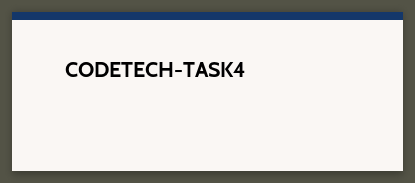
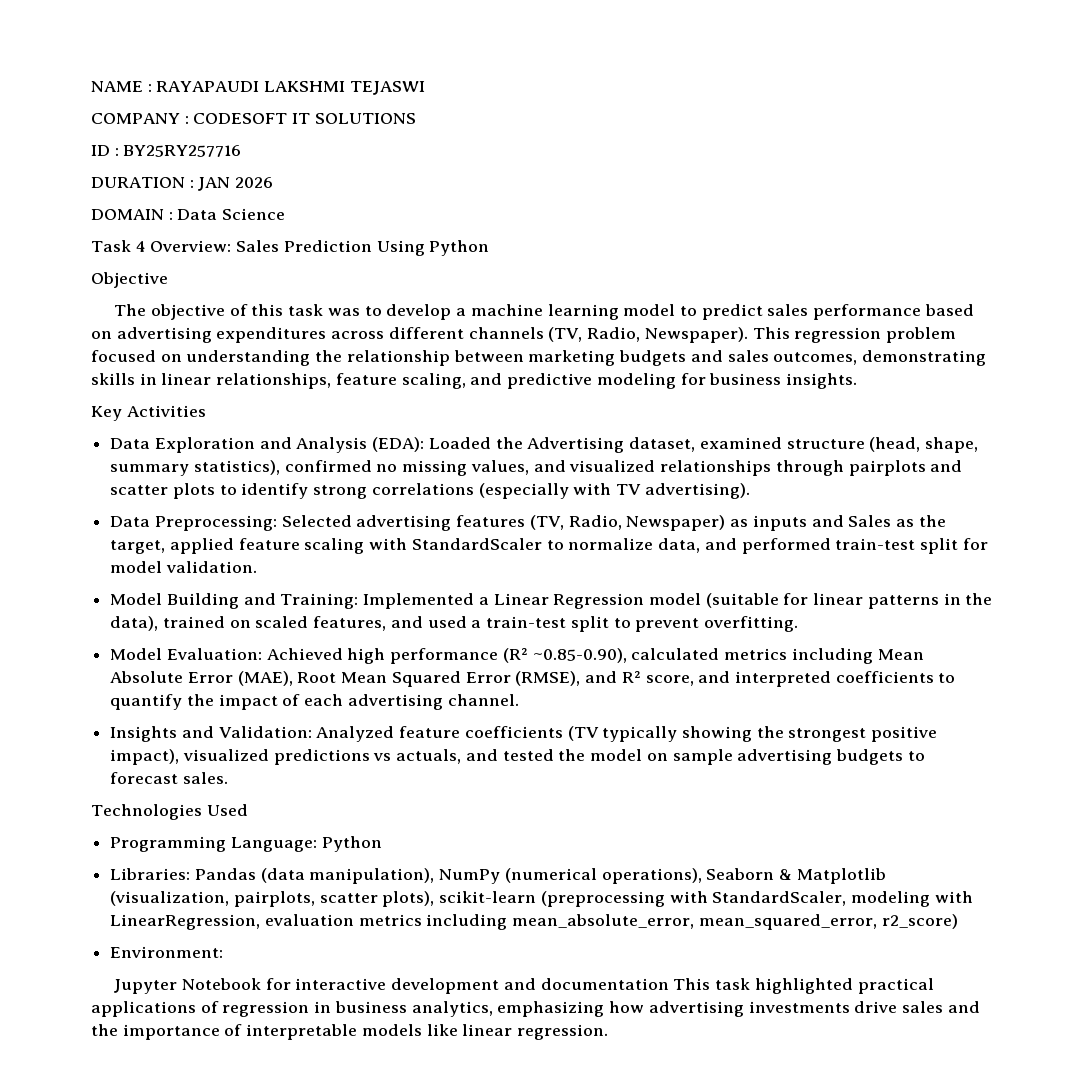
- CODETECH-TASK4
+ NAME : RAYAPAUDI LAKSHMI TEJASWI
+ COMPANY : CODESOFT IT SOLUTIONS
+ ID : BY25RY257716
+ DURATION : JAN 2026
+ DOMAIN : Data Science
+ Task 4 Overview: Sales Prediction Using Python
+ Objective
+ The objective of this task was to develop a machine learning model to predict sales performance based on advertising expenditures across different channels (TV, Radio, Newspaper). This regression problem focused on understanding the relationship between marketing budgets and sales outcomes, demonstrating skills in linear relationships, feature scaling, and predictive modeling for business insights.
+ Key Activities
+ Data Exploration and Analysis (EDA): Loaded the Advertising dataset, examined structure (head, shape, summary statistics), confirmed no missing values, and visualized relationships through pairplots and scatter plots to identify strong correlations (especially with TV advertising).
+ Data Preprocessing: Selected advertising features (TV, Radio, Newspaper) as inputs and Sales as the target, applied feature scaling with StandardScaler to normalize data, and performed train-test split for model validation.
+ Model Building and Training: Implemented a Linear Regression model (suitable for linear patterns in the data), trained on scaled features, and used a train-test split to prevent overfitting.
+ Model Evaluation: Achieved high performance (R² ~0.85-0.90), calculated metrics including Mean Absolute Error (MAE), Root Mean Squared Error (RMSE), and R² score, and interpreted coefficients to quantify the impact of each advertising channel.
+ Insights and Validation: Analyzed feature coefficients (TV typically showing the strongest positive impact), visualized predictions vs actuals, and tested the model on sample advertising budgets to forecast sales.
+ Technologies Used
+ Programming Language: Python
+ Libraries: Pandas (data manipulation), NumPy (numerical operations), Seaborn & Matplotlib (visualization, pairplots, scatter plots), scikit-learn (preprocessing with StandardScaler, modeling with LinearRegression, evaluation metrics including mean_absolute_error, mean_squared_error, r2_score)
+ Environment:
+ Jupyter Notebook for interactive development and documentation This task highlighted practical applications of regression in business analytics, emphasizing how advertising investments drive sales and the importance of interpretable models like linear regression.

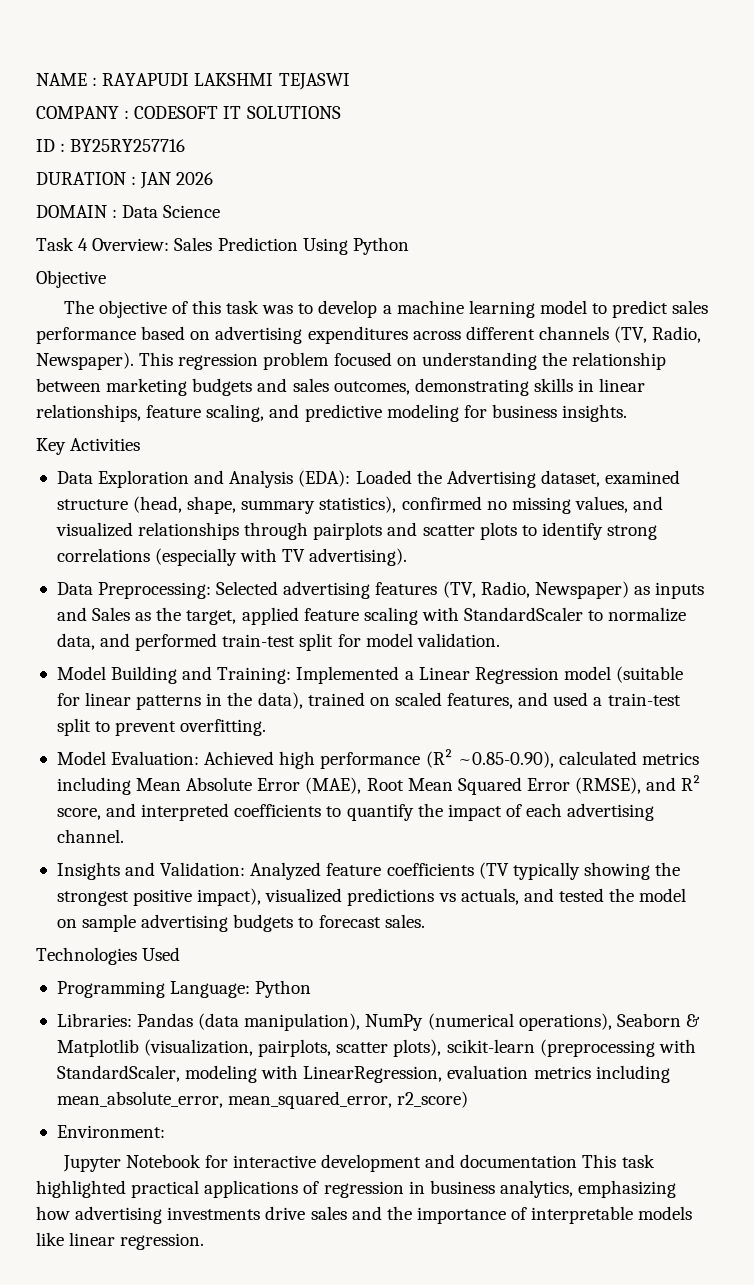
- NAME : RAYAPAUDI LAKSHMI TEJASWI
+ NAME : RAYAPUDI LAKSHMI TEJASWI

